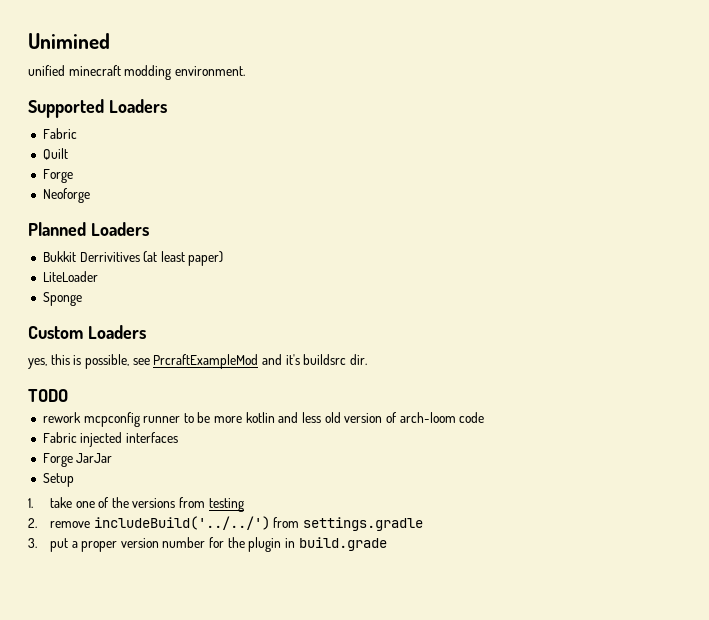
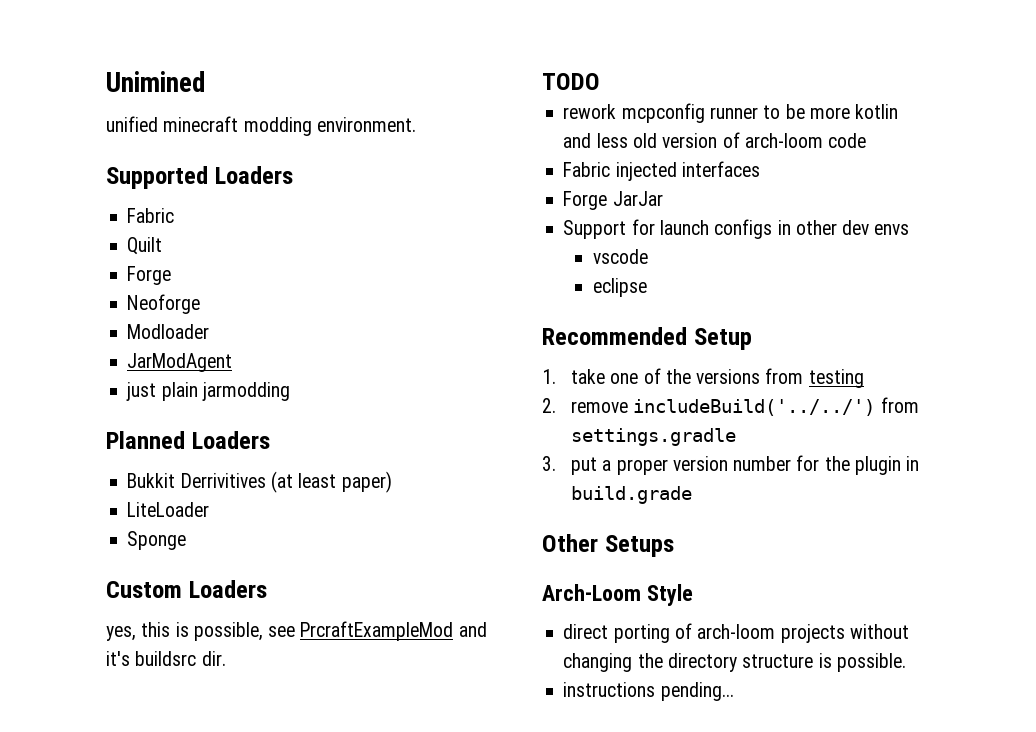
+ Modloader
+ JarModAgent
+ just plain jarmodding
- Setup
+ Support for launch configs in other dev envs
+ vscode
+ eclipse
+ Recommended Setup
+ Other Setups
+ Arch-Loom Style
+ direct porting of arch-loom projects without changing the directory structure is possible.
+ instructions pending...

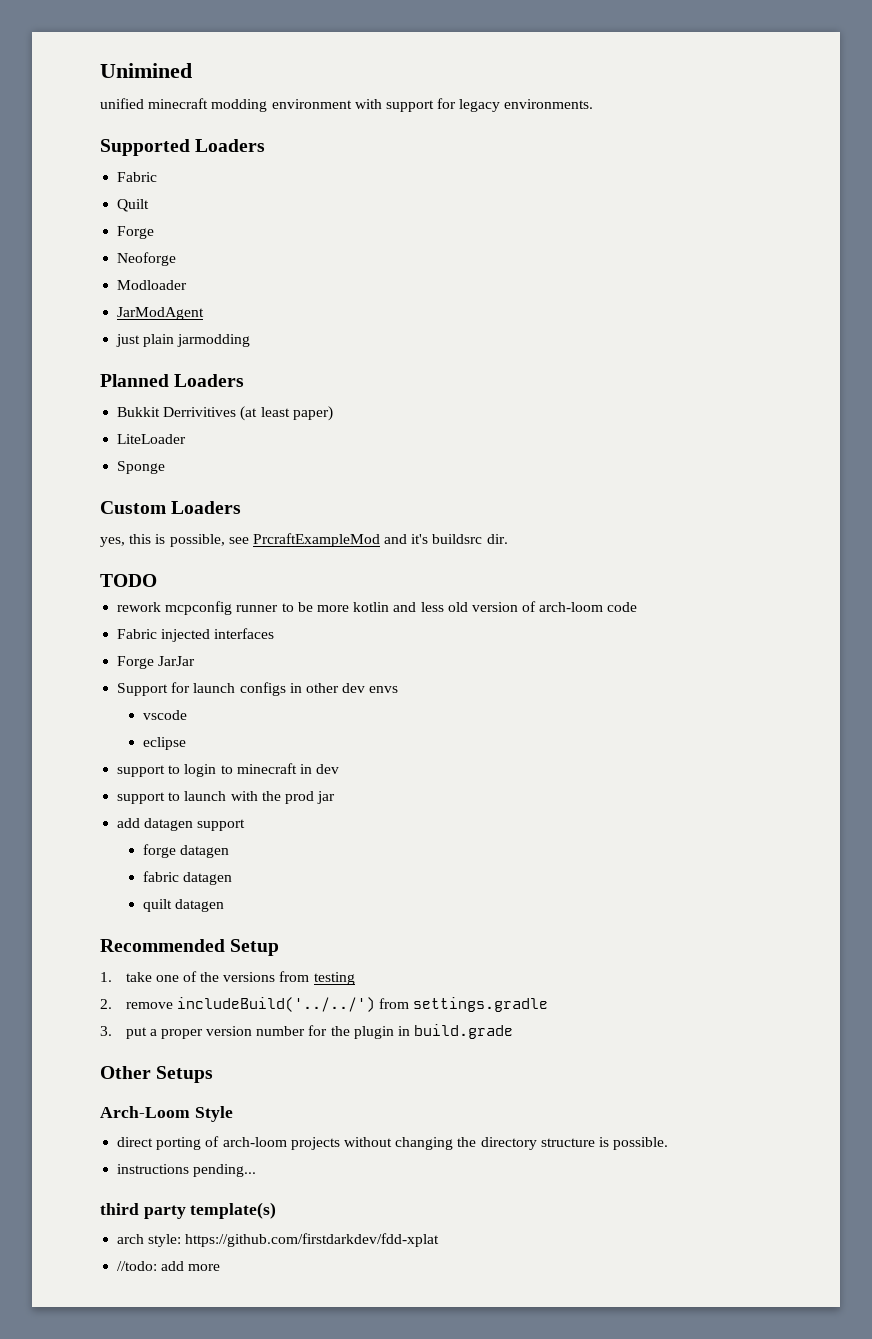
- unified minecraft modding environment.
+ unified minecraft modding environment with support for legacy environments.
+ support to login to minecraft in dev
+ support to launch with the prod jar
+ add datagen support
+ forge datagen
+ fabric datagen
+ quilt datagen
+ third party template(s)
+ arch style: https://github.com/firstdarkdev/fdd-xplat
+ //todo: add more

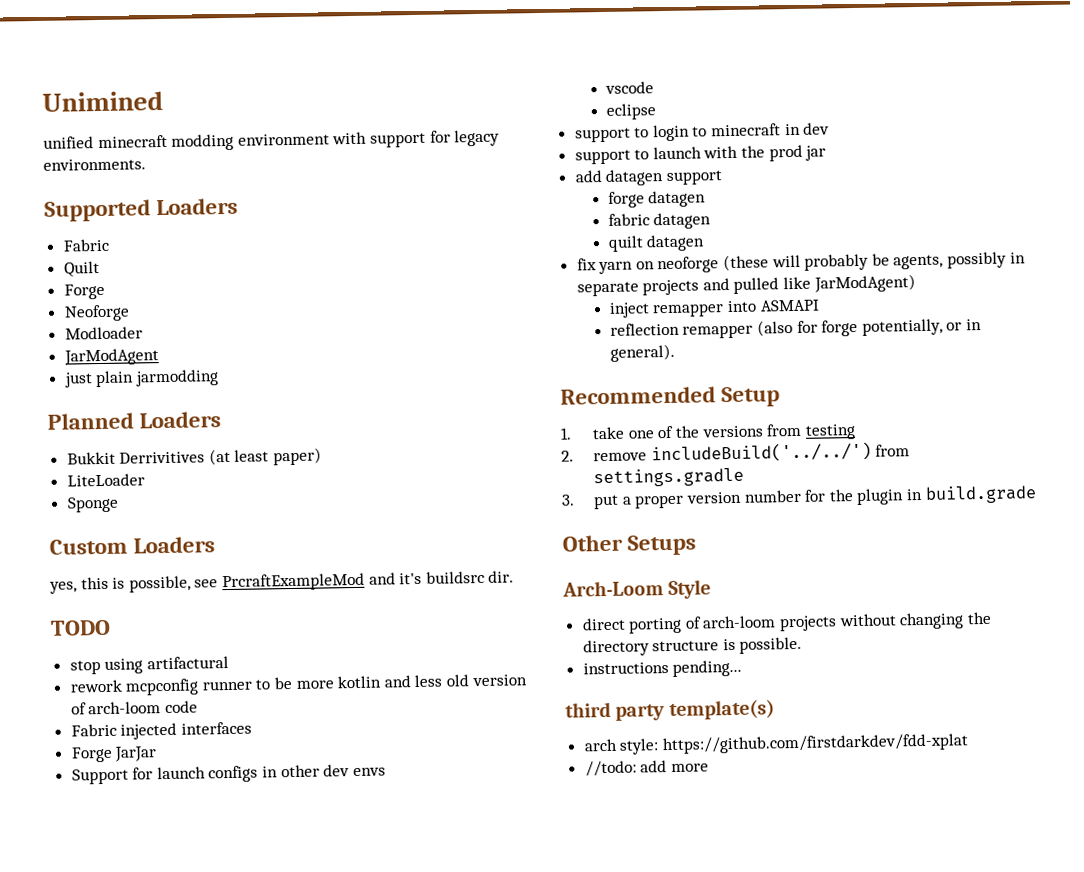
+ stop using artifactural
+ fix yarn on neoforge (these will probably be agents, possibly in separate projects and pulled like JarModAgent)
+ inject remapper into ASMAPI
+ reflection remapper (also for forge potentially, or in general).

